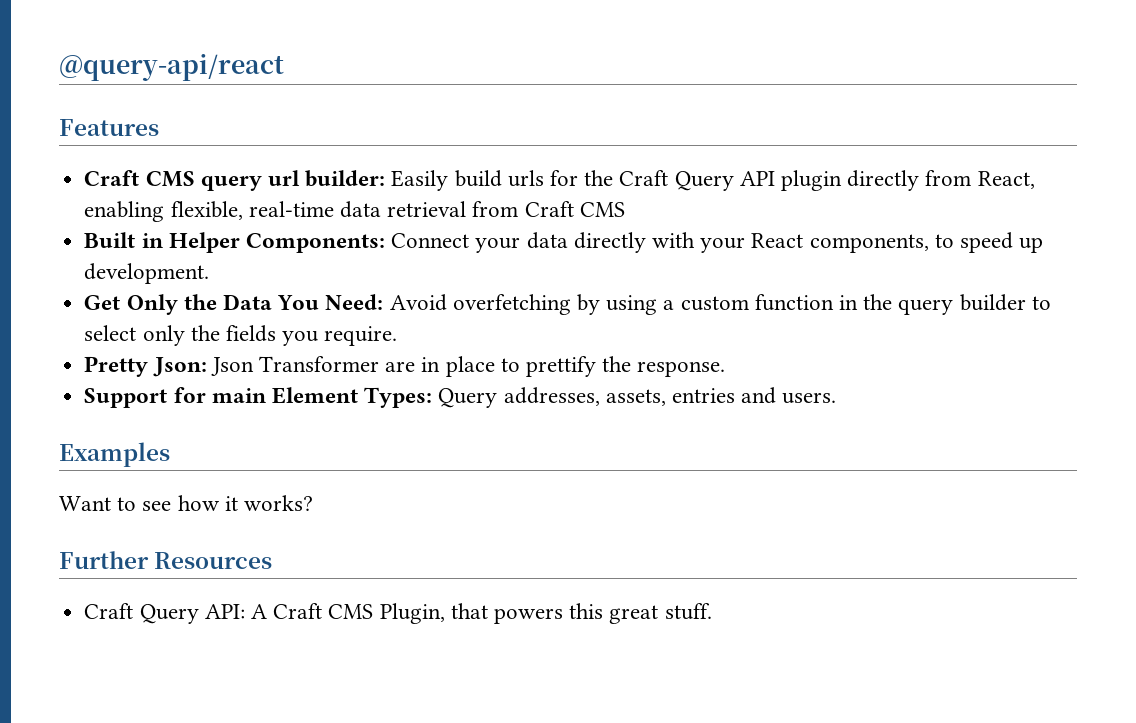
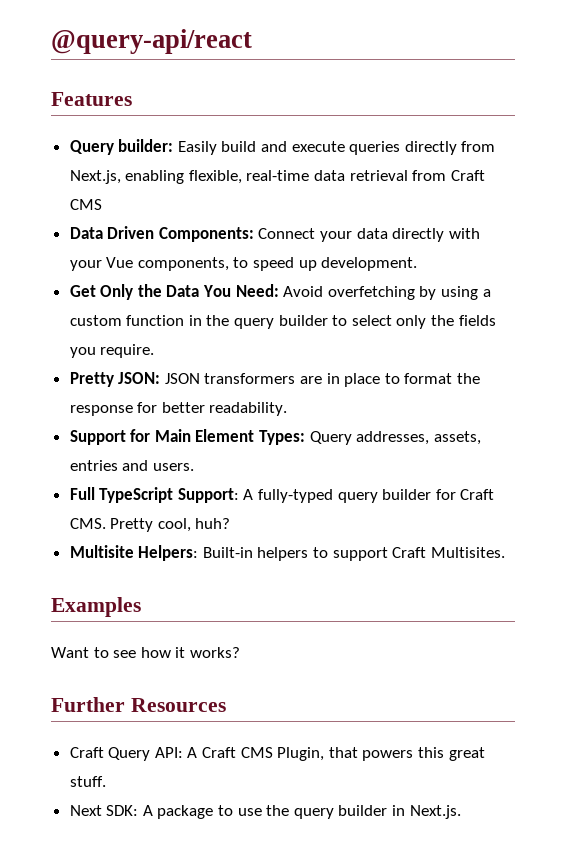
- Craft CMS query url builder: Easily build urls for the Craft Query API plugin directly from React, enabling flexible, real-time data retrieval from Craft CMS
+ Query builder: Easily build and execute queries directly from Next.js, enabling flexible, real-time data retrieval from Craft CMS
- Built in Helper Components: Connect your data directly with your React components, to speed up development.
+ Data Driven Components: Connect your data directly with your Vue components, to speed up development.
- Pretty Json: Json Transformer are in place to prettify the response.
+ Pretty JSON: JSON transformers are in place to format the response for better readability.
- Support for main Element Types: Query addresses, assets, entries and users.
+ Support for Main Element Types: Query addresses, assets, entries and users.
+ Full TypeScript Support: A fully-typed query builder for Craft CMS. Pretty cool, huh?
+ Multisite Helpers: Built-in helpers to support Craft Multisites.
+ Next SDK: A package to use the query builder in Next.js.

